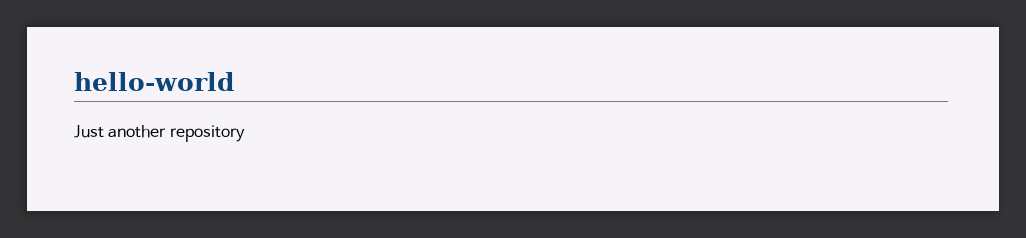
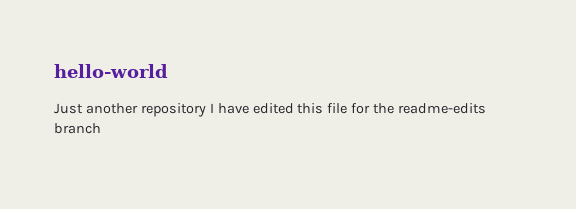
- Just another repository
+ Just another repository I have edited this file for the readme-edits branch

